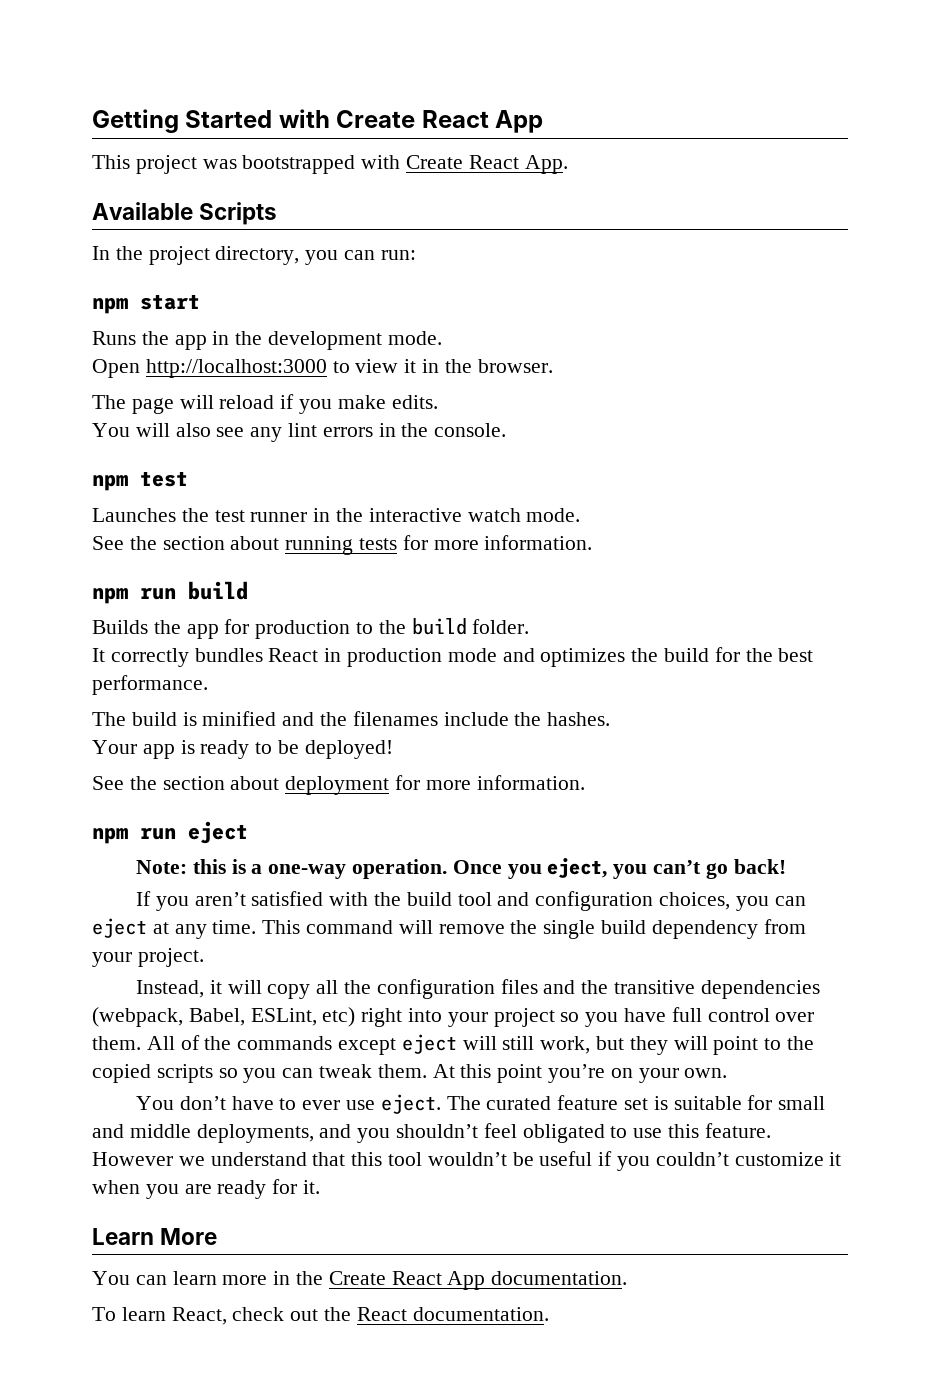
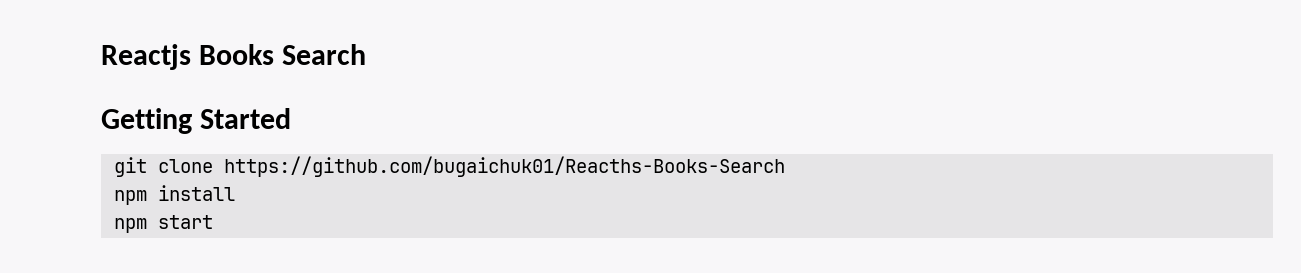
+ Reactjs Books Search
- Getting Started with Create React App
- This project was bootstrapped with Create React App.
- Available Scripts
- In the project directory, you can run:
+ Getting Started
+ git clone https://github.com/bugaichuk01/Reacths-Books-Search
+ npm install
  npm start
- Runs the app in the development mode.
- Open http://localhost:3000 to view it in the browser.
- The page will reload if you make edits.
- You will also see any lint errors in the console.
- npm test
- Launches the test runner in the interactive watch mode.
- See the section about running tests for more information.
- npm run build
- Builds the app for production to the build folder.
- It correctly bundles React in production mode and optimizes the build for the best performance.
- The build is minified and the filenames include the hashes.
- Your app is ready to be deployed!
- See the section about deployment for more information.
- npm run eject
- Note: this is a one-way operation. Once you eject, you can’t go back!
- If you aren’t satisfied with the build tool and configuration choices, you can eject at any time. This command will remove the single build dependency from your project.
- Instead, it will copy all the configuration files and the transitive dependencies (webpack, Babel, ESLint, etc) right into your project so you have full control over them. All of the commands except eject will still work, but they will point to the copied scripts so you can tweak them. At this point you’re on your own.
- You don’t have to ever use eject. The curated feature set is suitable for small and middle deployments, and you shouldn’t feel obligated to use this feature. However we understand that this tool wouldn’t be useful if you couldn’t customize it when you are ready for it.
- Learn More
- You can learn more in the Create React App documentation.
- To learn React, check out the React documentation.

